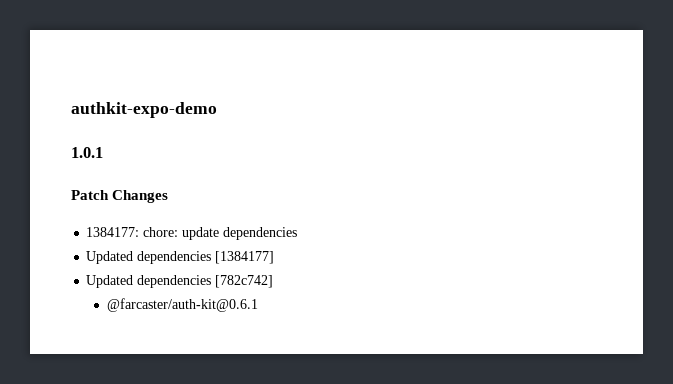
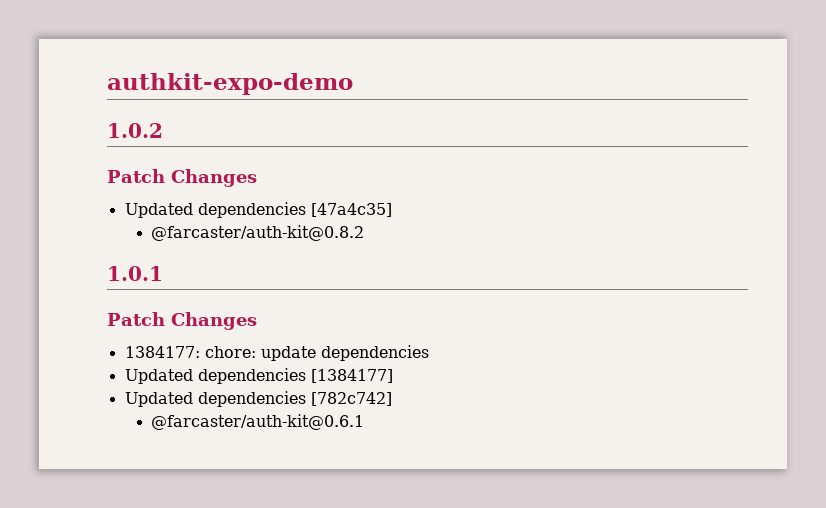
+ 1.0.2
+ Patch Changes
+ Updated dependencies [47a4c35]
+ @farcaster/auth-kit@0.8.2

